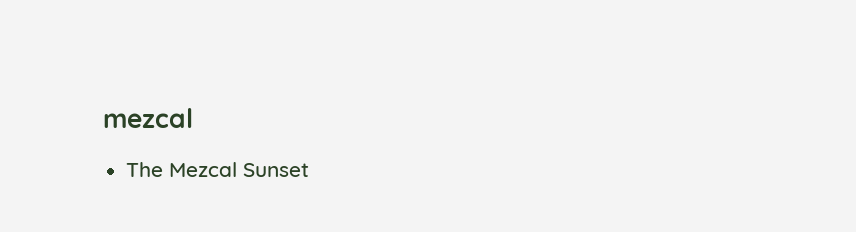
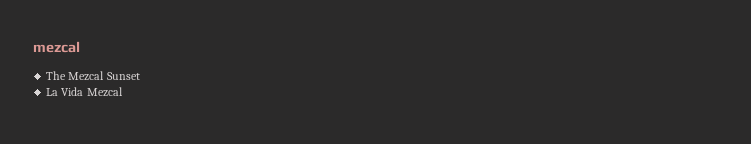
+ La Vida Mezcal

